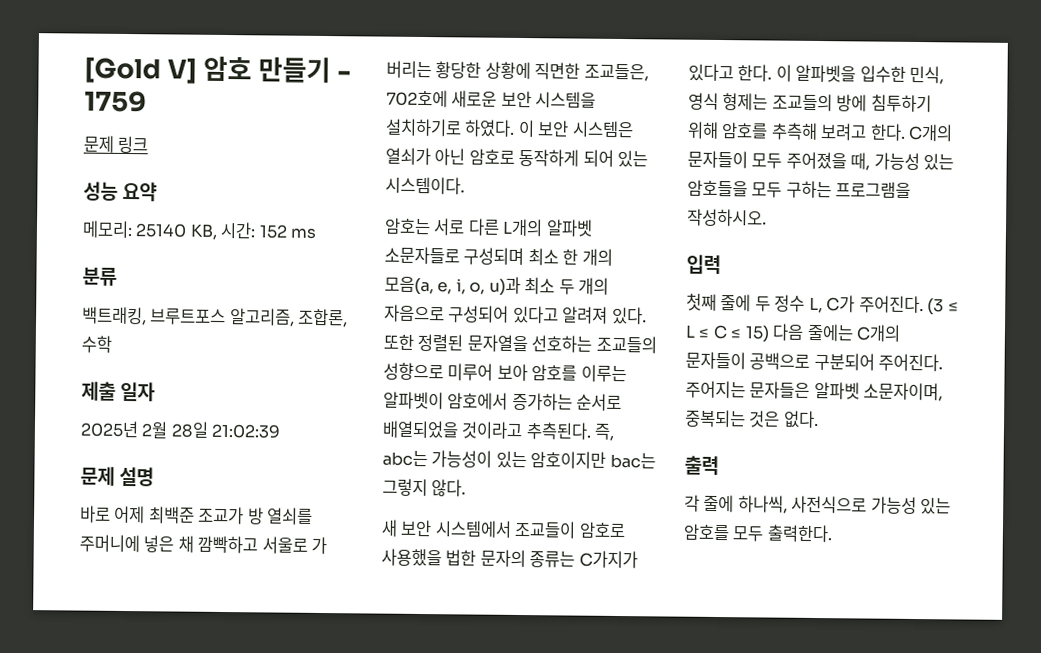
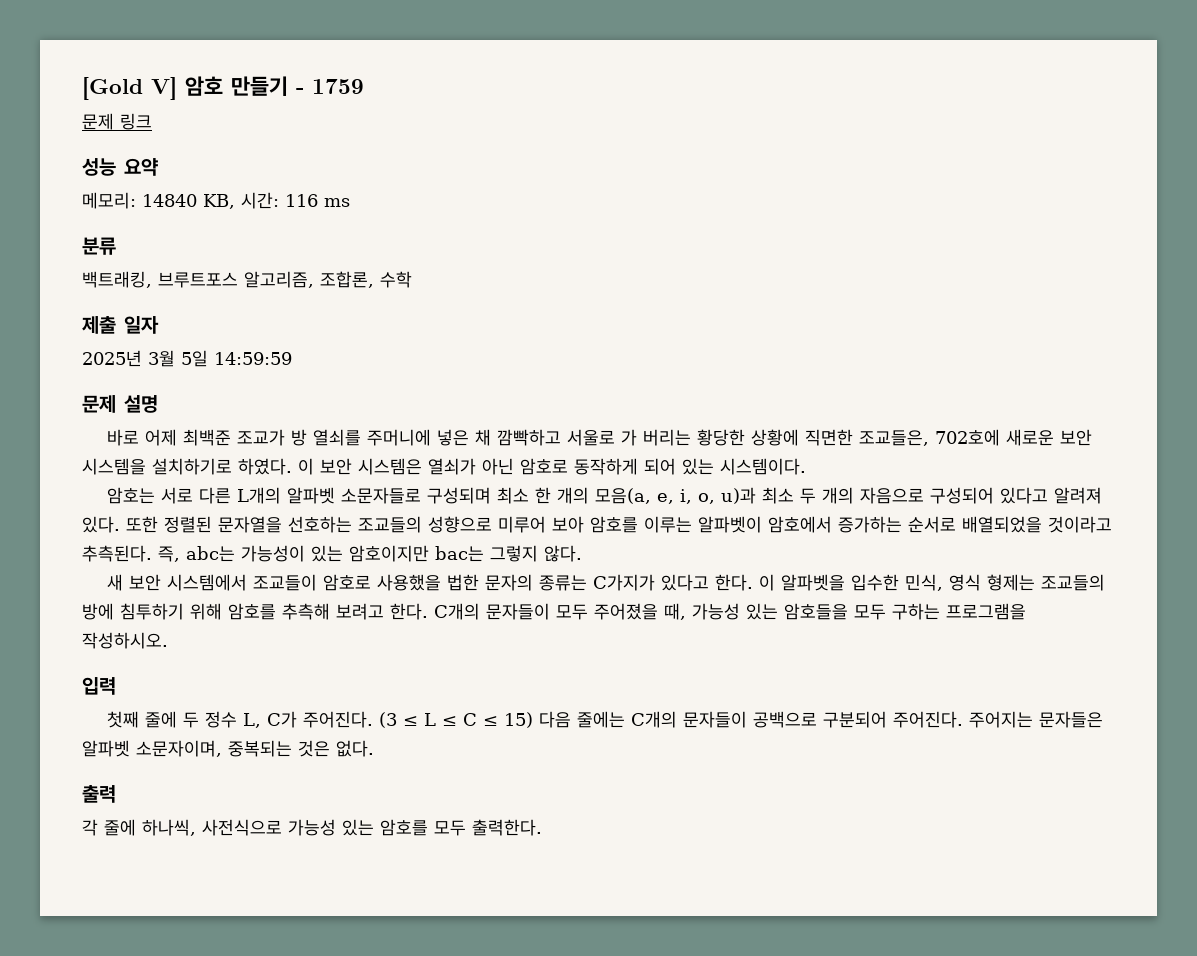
- 메모리: 25140 KB, 시간: 152 ms
+ 메모리: 14840 KB, 시간: 116 ms
- 2025년 2월 28일 21:02:39
+ 2025년 3월 5일 14:59:59

